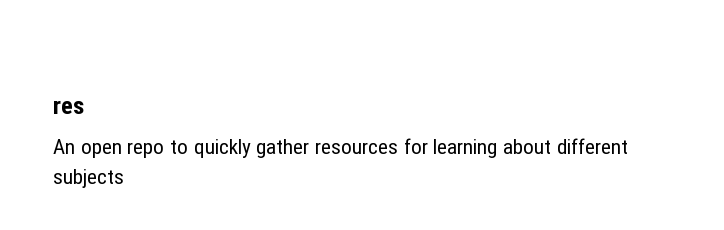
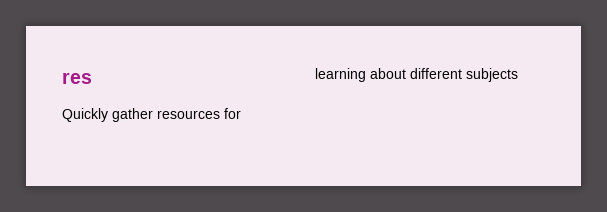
- An open repo to quickly gather resources for learning about different subjects
+ Quickly gather resources for learning about different subjects

